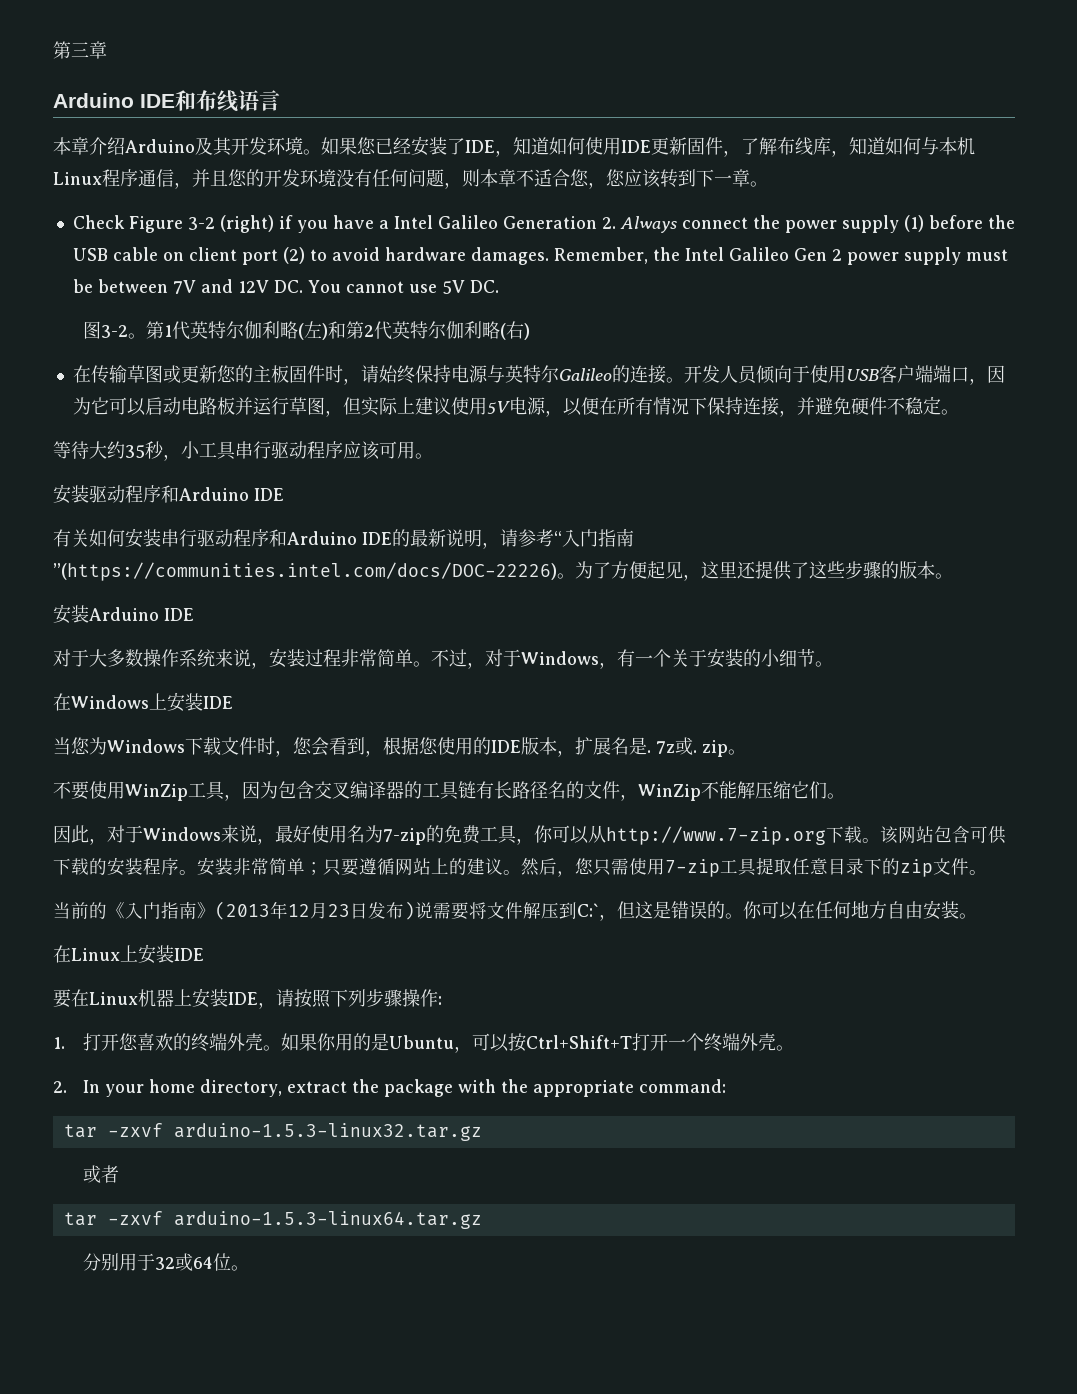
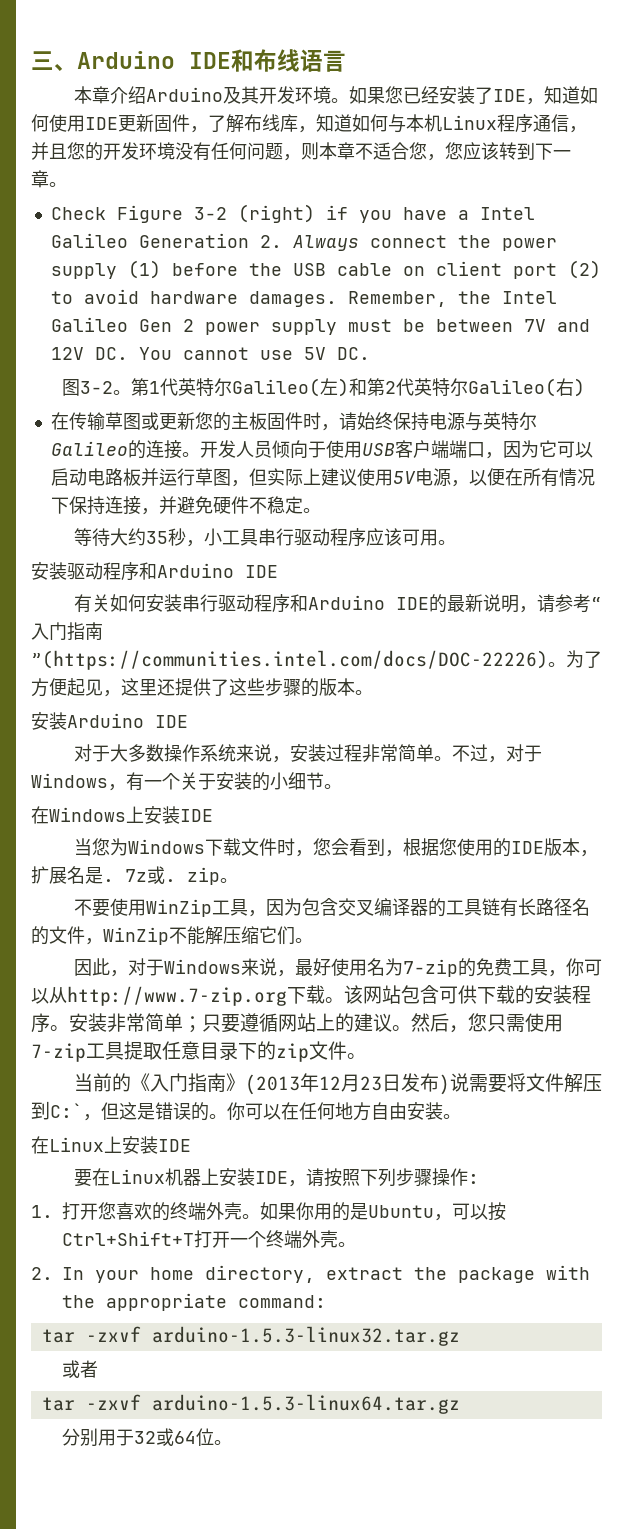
- 第三章
- Arduino IDE和布线语言
+ 三、Arduino IDE和布线语言
- 第1代英特尔伽利略(左)和第2代英特尔伽利略(右)
+ 第1代英特尔Galileo(左)和第2代英特尔Galileo(右)

